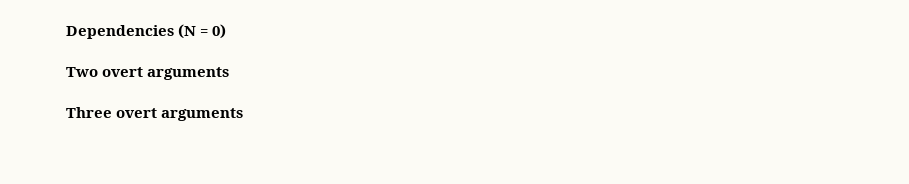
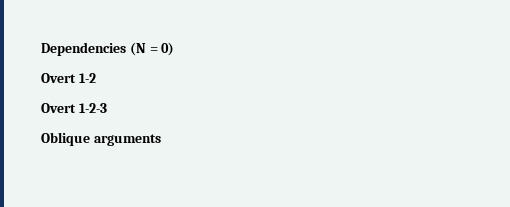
- Two overt arguments
- Three overt arguments
+ Overt 1-2
+ Overt 1-2-3
+ Oblique arguments

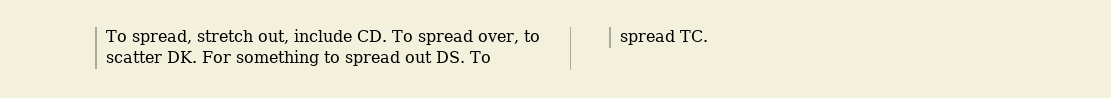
- Dependencies (N = 0)
- Overt 1-2
- Overt 1-2-3
- Oblique arguments
+ To spread, stretch out, include CD. To spread over, to scatter DK. For something to spread out DS. To spread TC.

